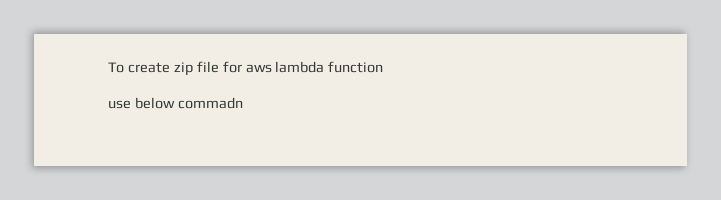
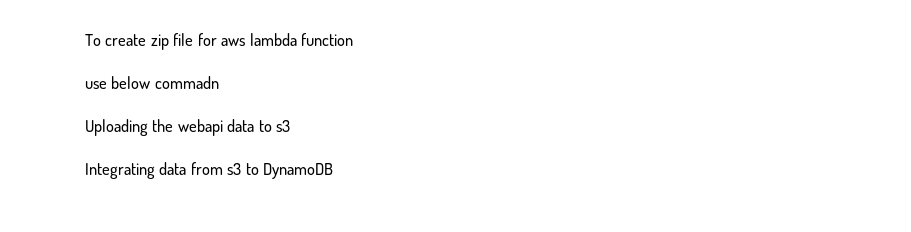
+ Uploading the webapi data to s3
+ Integrating data from s3 to DynamoDB

